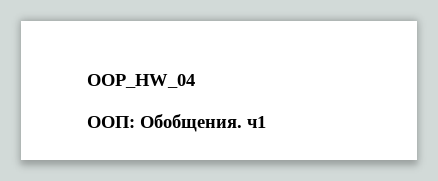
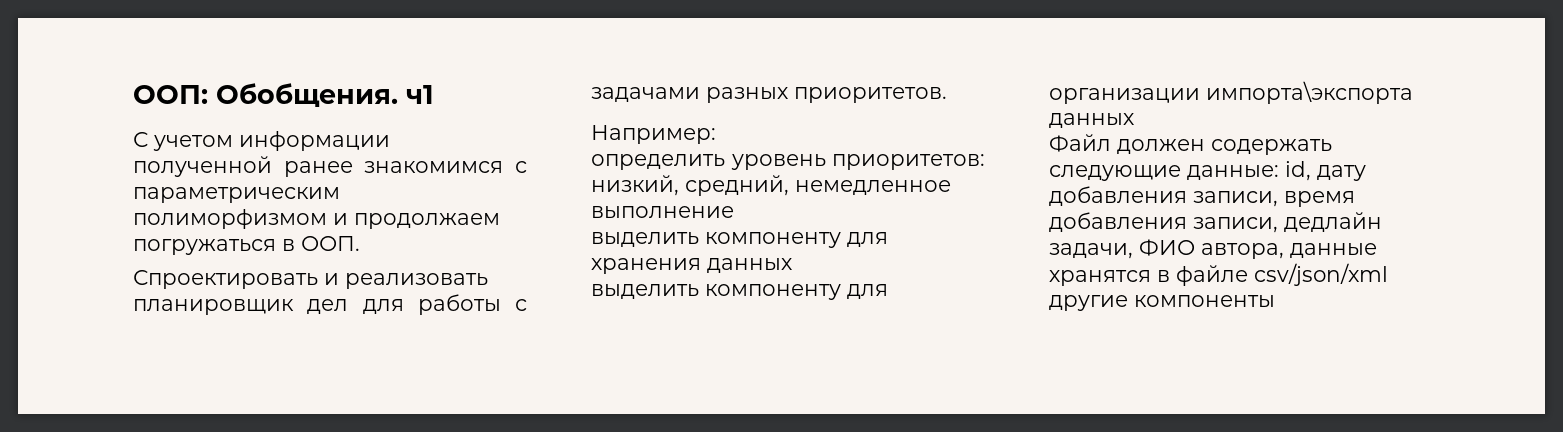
- OOP_HW_04
+ С учетом информации полученной ранее знакомимся с параметрическим полиморфизмом и продолжаем погружаться в ООП.
+ Спроектировать и реализовать планировщик дел для работы с задачами разных приоритетов.
+ Например:
+ определить уровень приоритетов: низкий, средний, немедленное выполнение
+ выделить компоненту для хранения данных
+ выделить компоненту для организации импорта\экспорта данных
+ Файл должен содержать следующие данные: id, дату добавления записи, время добавления записи, дедлайн задачи, ФИО автора, данные хранятся в файле csv/json/xml другие компоненты

